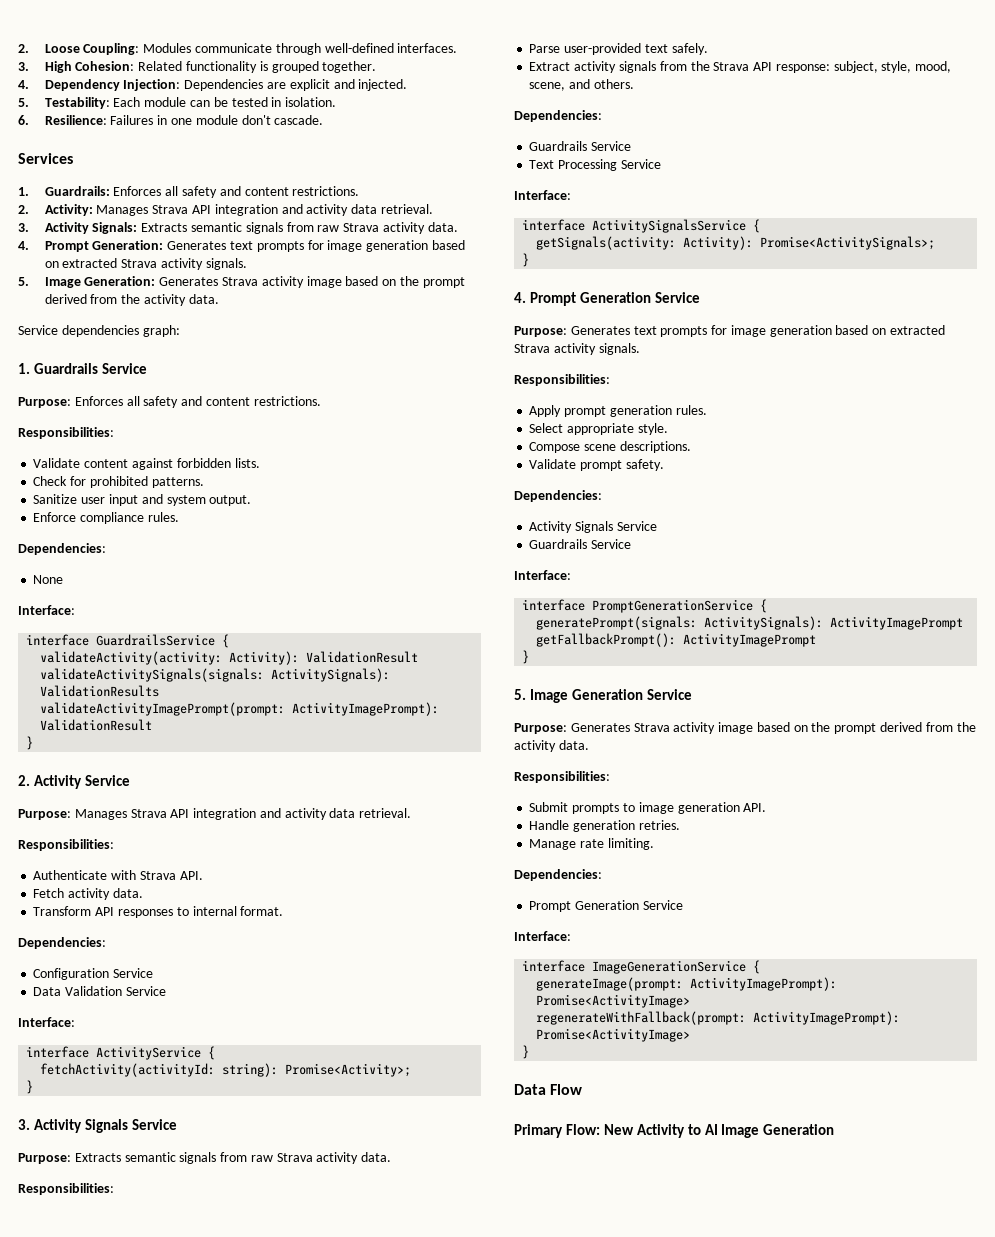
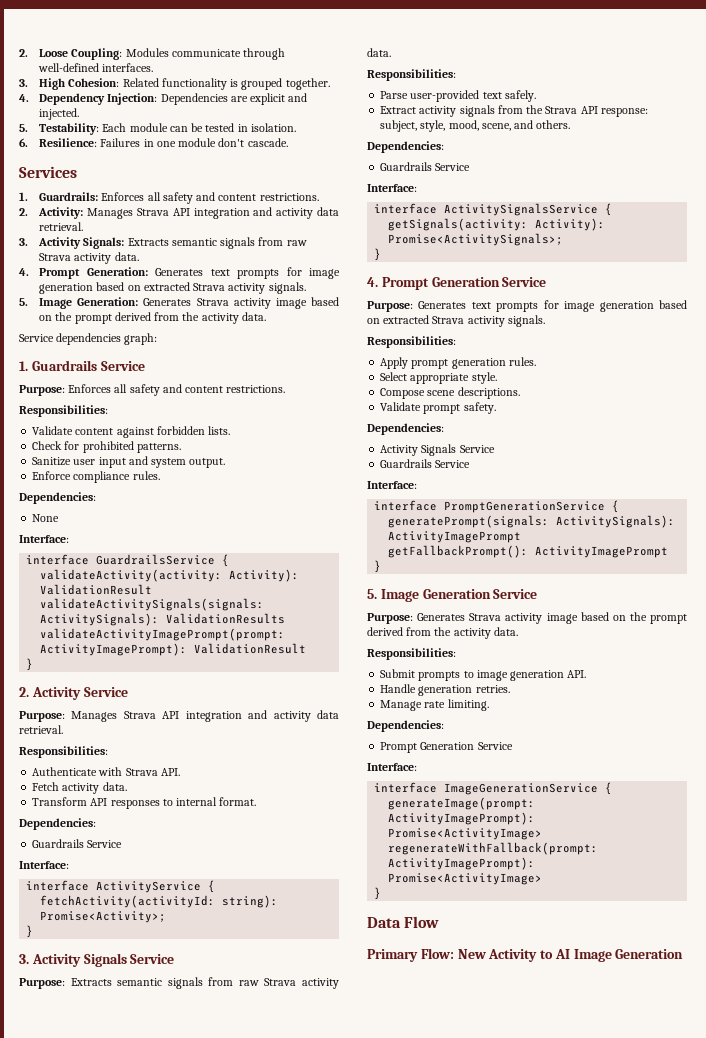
  Transform API responses to internal format.
  Dependencies:
- Configuration Service
- Data Validation Service
+ Guardrails Service
- Text Processing Service

